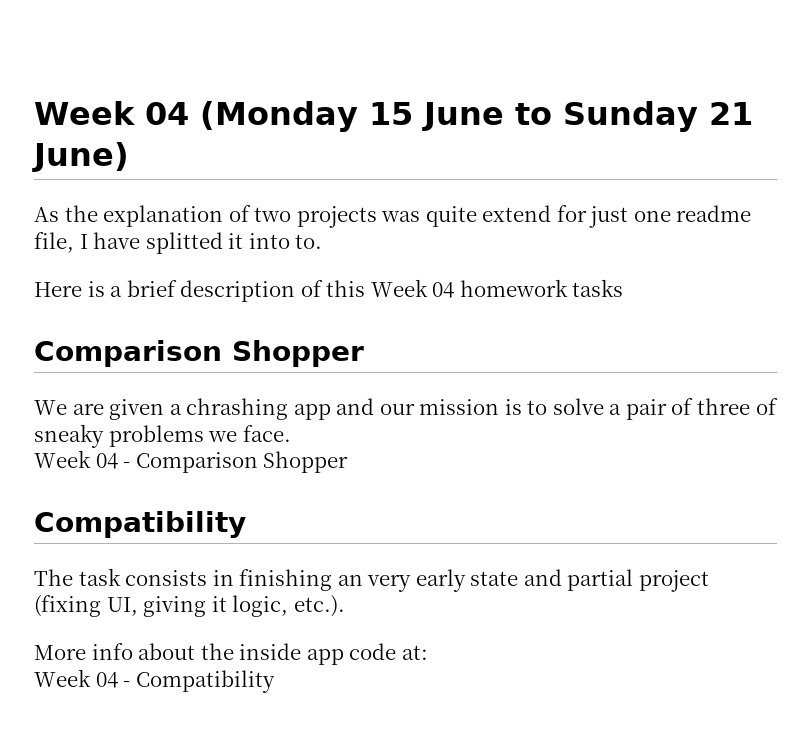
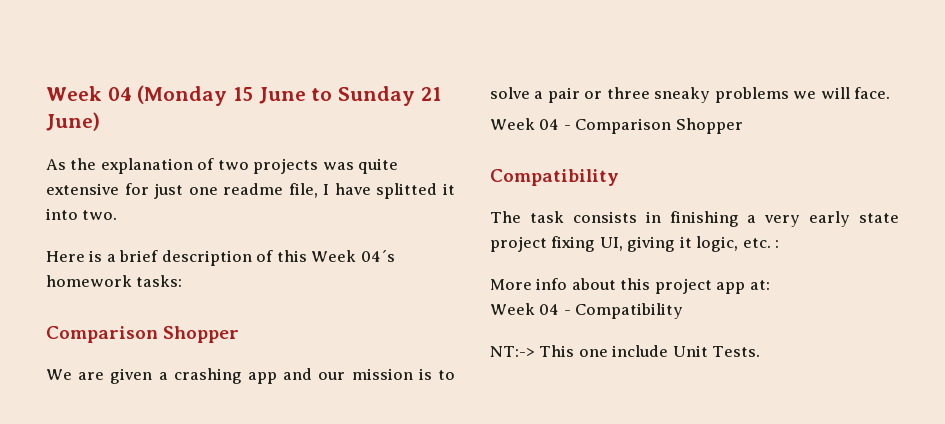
- As the explanation of two projects was quite extend for just one readme file, I have splitted it into to.
+ As the explanation of two projects was quite extensive for just one readme file, I have splitted it into two.
- Here is a brief description of this Week 04 homework tasks
+ Here is a brief description of this Week 04´s homework tasks:
- We are given a chrashing app and our mission is to solve a pair of three of sneaky problems we face.
+ We are given a crashing app and our mission is to solve a pair or three sneaky problems we will face.
- The task consists in finishing an very early state and partial project (fixing UI, giving it logic, etc.).
+ The task consists in finishing a very early state project fixing UI, giving it logic, etc. :
- More info about the inside app code at:
+ More info about this project app at:
+ NT:-> This one include Unit Tests.

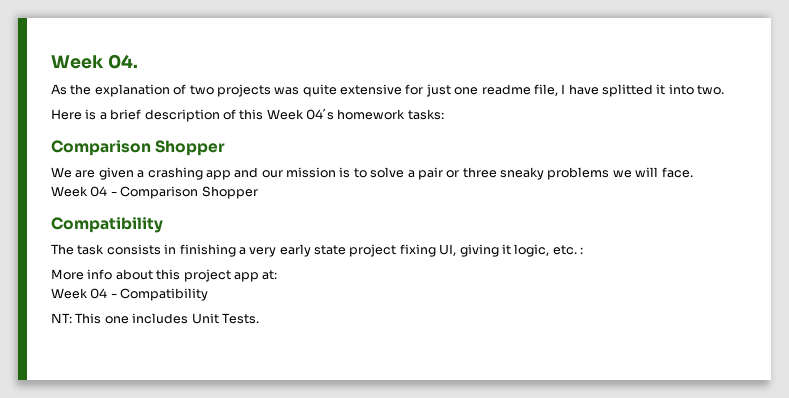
- Week 04 (Monday 15 June to Sunday 21 June)
+ Week 04.
- NT:-> This one include Unit Tests.
+ NT: This one includes Unit Tests.

